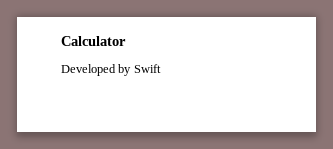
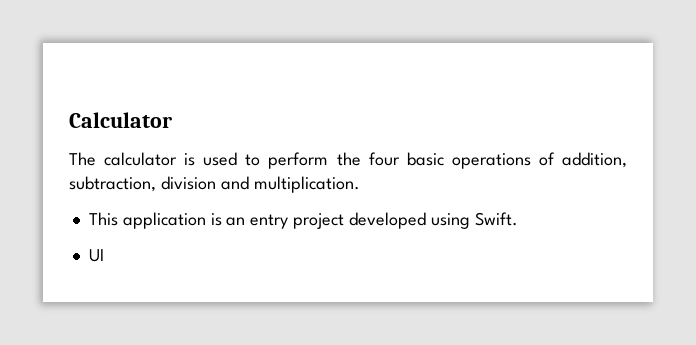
- Developed by Swift
+ The calculator is used to perform the four basic operations of addition, subtraction, division and multiplication.
+ This application is an entry project developed using Swift.
+ UI

